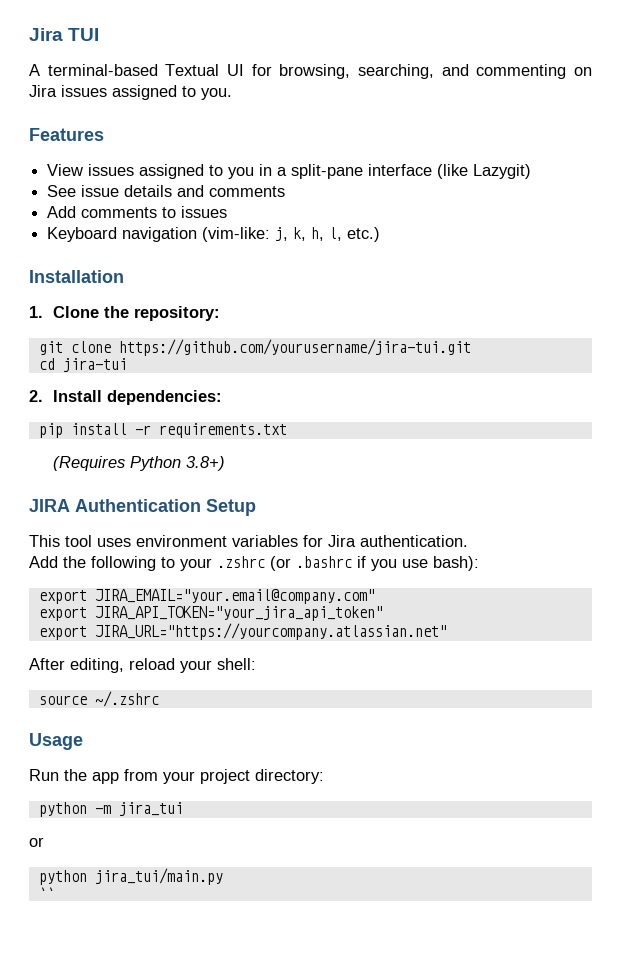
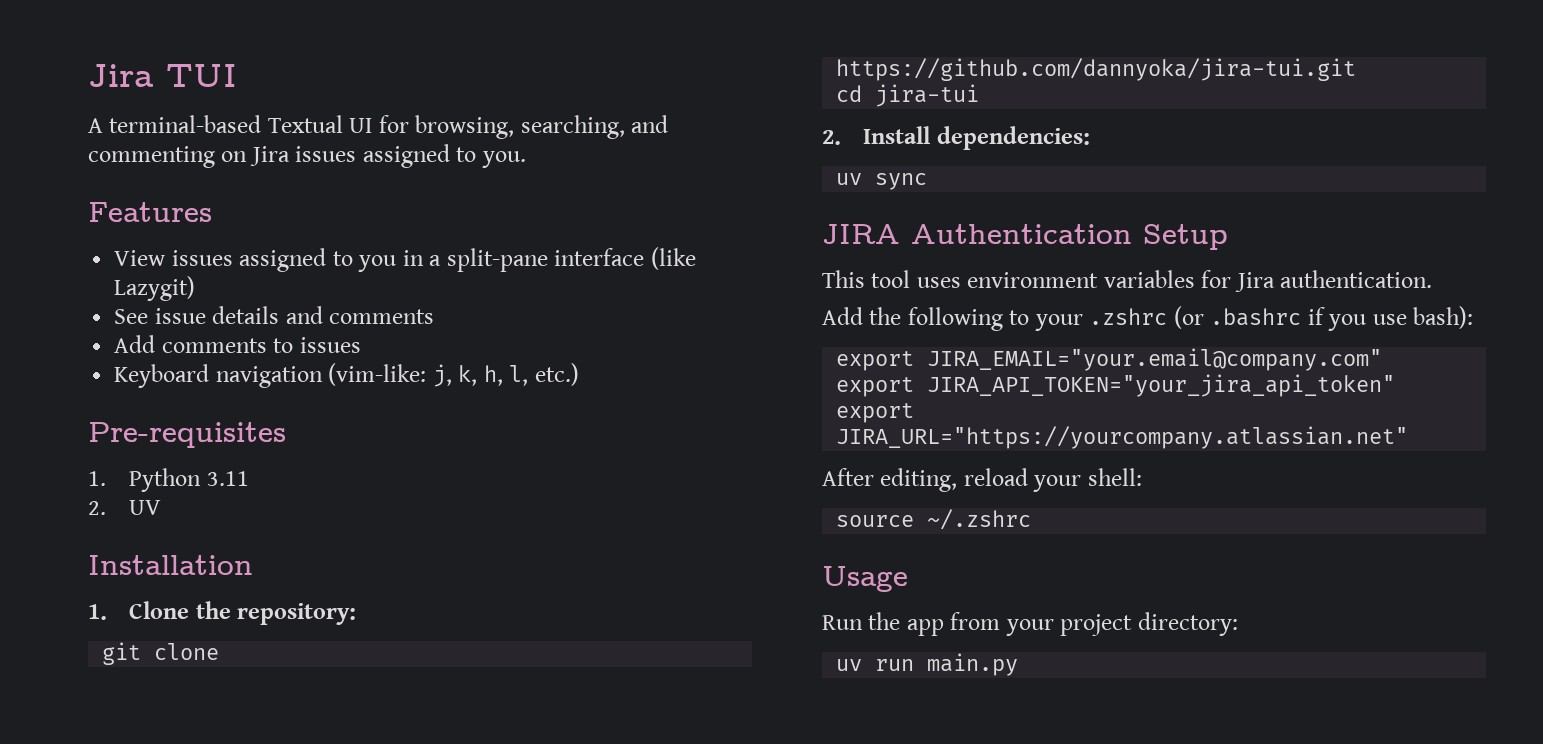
+ Pre-requisites
+ 1. Python 3.11
+ 2. UV
- git clone https://github.com/yourusername/jira-tui.git
+ git clone https://github.com/dannyoka/jira-tui.git
- pip install -r requirements.txt
- (Requires Python 3.8+)
+ uv sync
- python -m jira_tui
- or
- python jira_tui/main.py
- ``
+ uv run main.py

